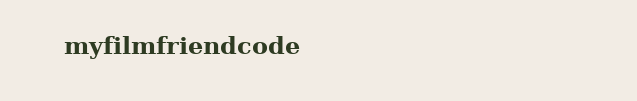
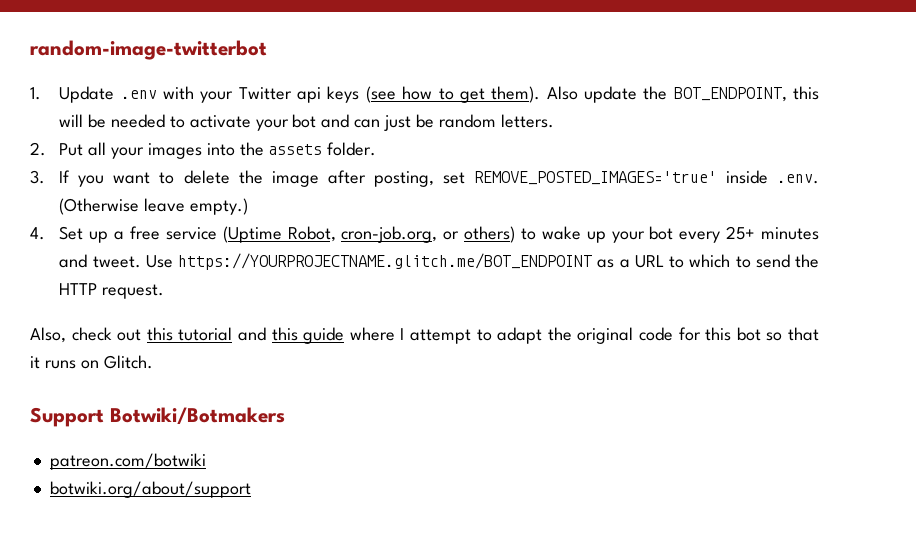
- myfilmfriendcode
+ random-image-twitterbot
+ 1. Update .env with your Twitter api keys (see how to get them). Also update the BOT_ENDPOINT, this will be needed to activate your bot and can just be random letters.
+ 2. Put all your images into the assets folder.
+ 3. If you want to delete the image after posting, set REMOVE_POSTED_IMAGES='true' inside .env. (Otherwise leave empty.)
+ 4. Set up a free service (Uptime Robot, cron-job.org, or others) to wake up your bot every 25+ minutes and tweet. Use https://YOURPROJECTNAME.glitch.me/BOT_ENDPOINT as a URL to which to send the HTTP request.
+ Also, check out this tutorial and this guide where I attempt to adapt the original code for this bot so that it runs on Glitch.
+ Support Botwiki/Botmakers
+ patreon.com/botwiki
+ botwiki.org/about/support

